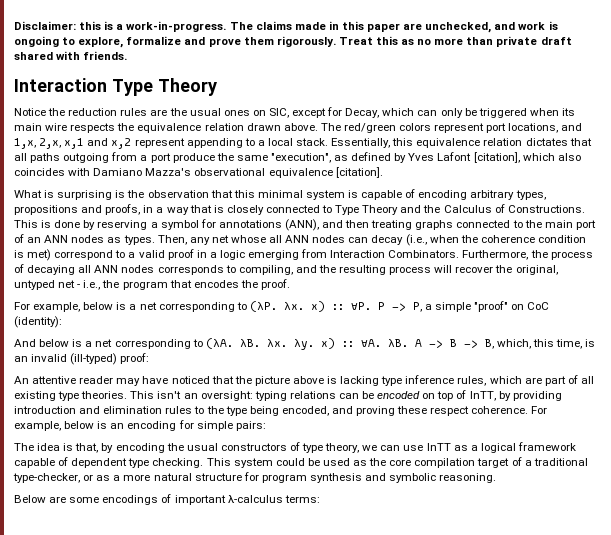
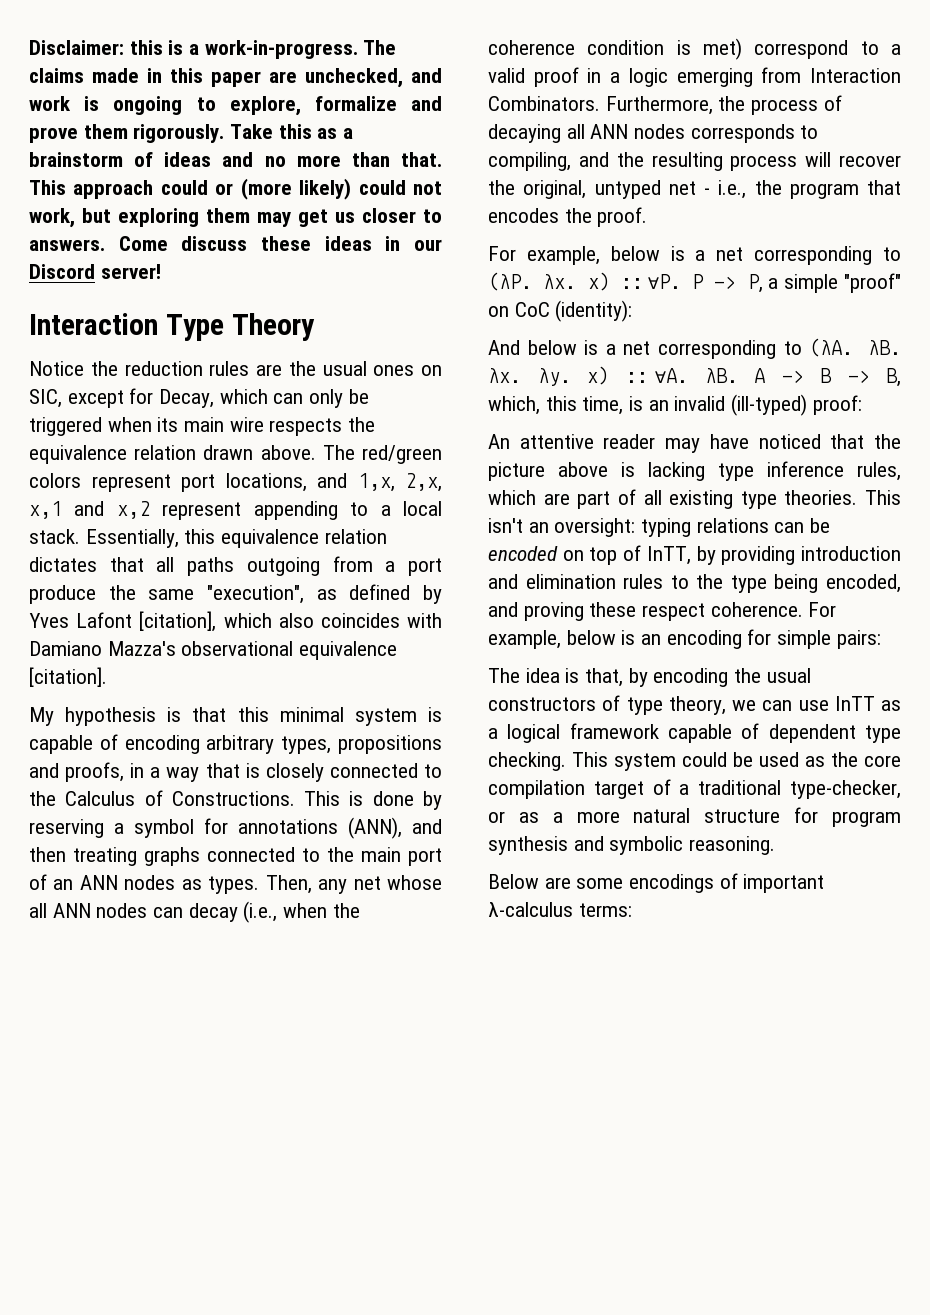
- Treat this as no more than private draft shared with friends.
+ Take this as a brainstorm of ideas and no more than that. This approach could or (more likely) could not work, but exploring them may get us closer to answers. Come discuss these ideas in our Discord server!
- What is surprising is the observation that this minimal system is capable of encoding arbitrary types, propositions and proofs, in a way that is closely connected to Type Theory and the Calculus of Constructions.
+ My hypothesis is that this minimal system is capable of encoding arbitrary types, propositions and proofs, in a way that is closely connected to the Calculus of Constructions.

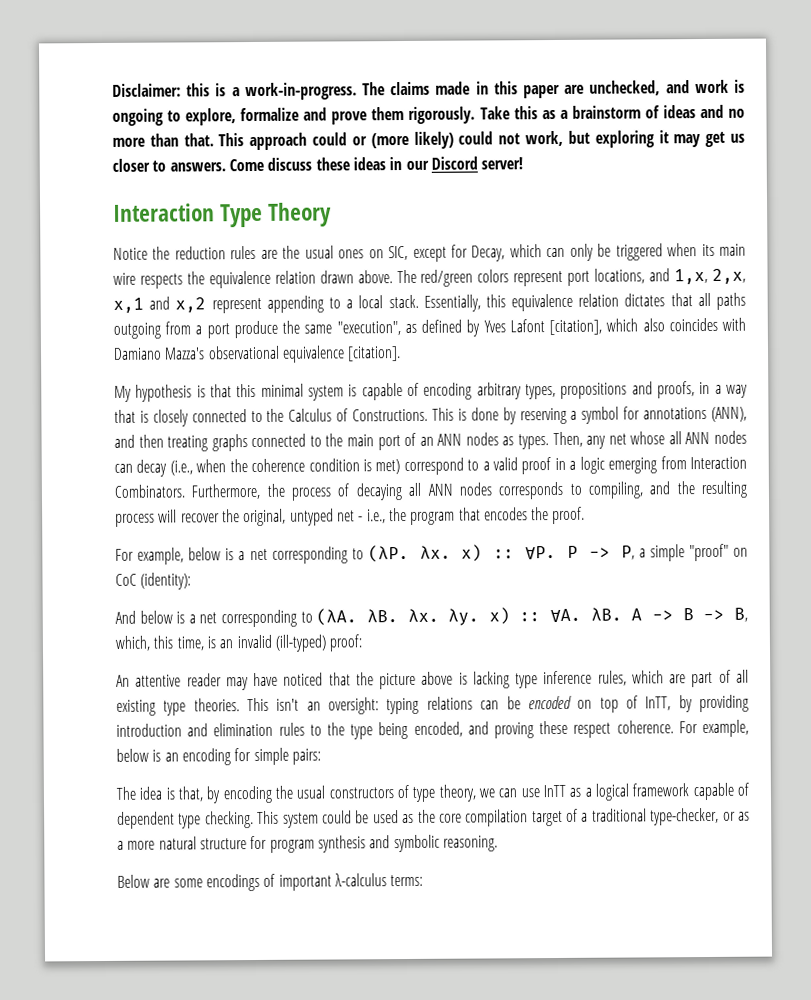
- This approach could or (more likely) could not work, but exploring them may get us closer to answers.
+ This approach could or (more likely) could not work, but exploring it may get us closer to answers.

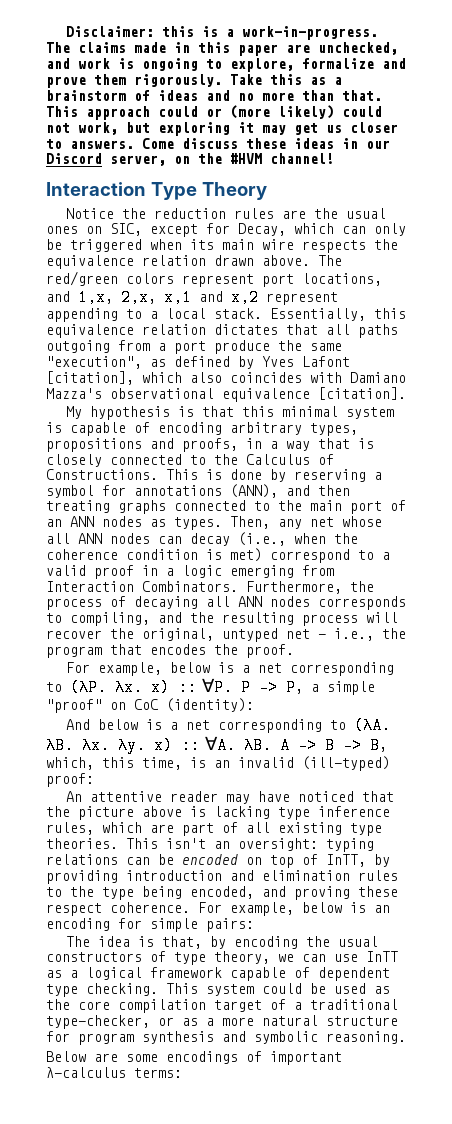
- Come discuss these ideas in our Discord server!
+ Come discuss these ideas in our Discord server, on the #HVM channel!

